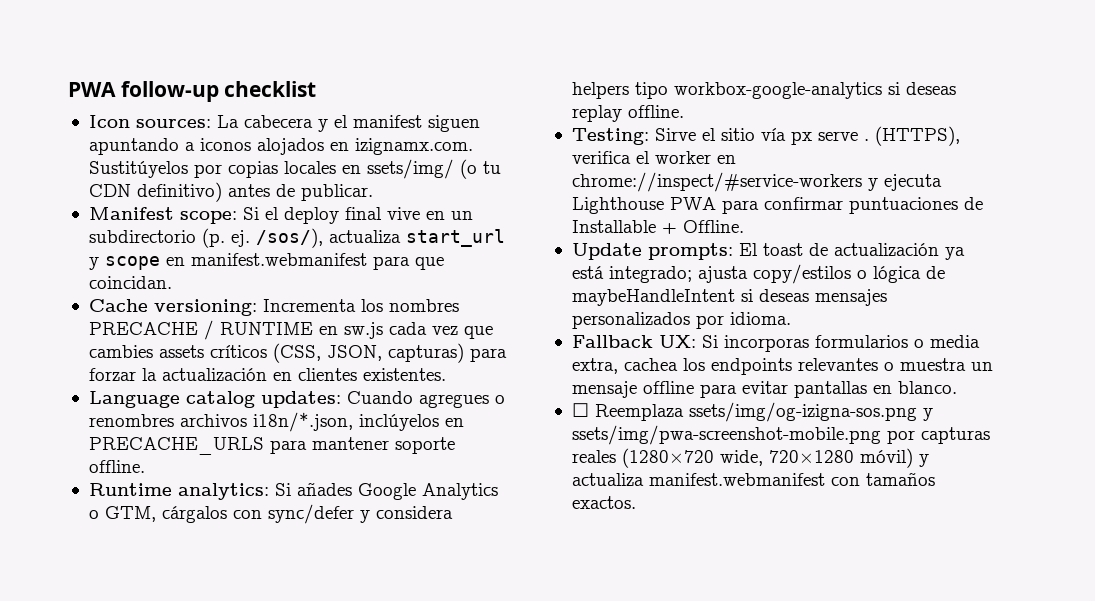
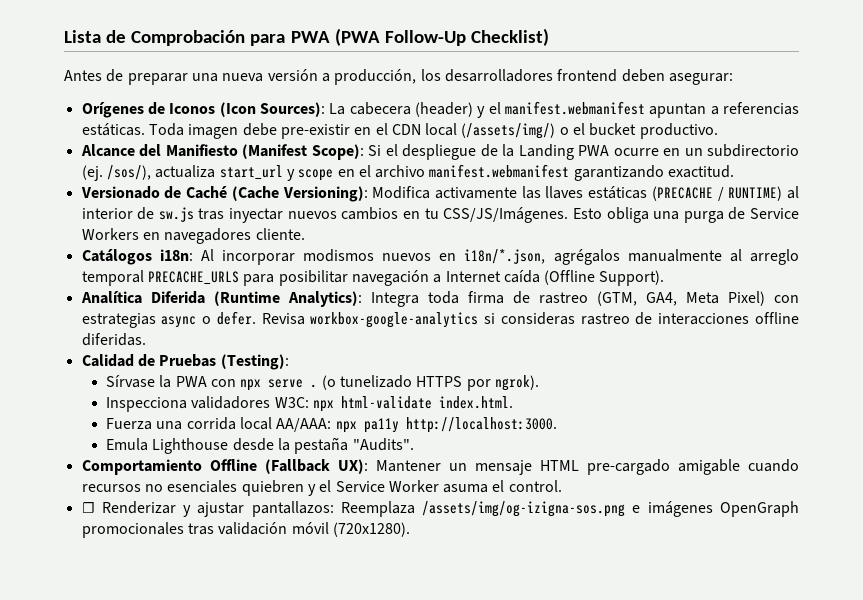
- PWA follow-up checklist
- Icon sources: La cabecera y el manifest siguen apuntando a iconos alojados en izignamx.com. Sustitúyelos por copias locales en ssets/img/ (o tu CDN definitivo) antes de publicar.
- Manifest scope: Si el deploy final vive en un subdirectorio (p. ej.
+ Lista de Comprobación para PWA (PWA Follow-Up Checklist)
+ Antes de preparar una nueva versión a producción, los desarrolladores frontend deben asegurar:
+ Orígenes de Iconos (Icon Sources): La cabecera (header) y el manifest.webmanifest apuntan a referencias estáticas. Toda imagen debe pre-existir en el CDN local (/assets/img/) o el bucket productivo.
+ Alcance del Manifiesto (Manifest Scope): Si el despliegue de la Landing PWA ocurre en un subdirectorio (ej.
- /sos/), actualiza start_url y scope en manifest.webmanifest para que coincidan.
- Cache versioning: Incrementa los nombres PRECACHE / RUNTIME en sw.js cada vez que cambies assets críticos (CSS, JSON, capturas) para forzar la actualización en clientes existentes.
- Language catalog updates: Cuando agregues o renombres archivos i18n/*.json, inclúyelos en PRECACHE_URLS para mantener soporte offline.
- Runtime analytics: Si añades Google Analytics o GTM, cárgalos con sync/defer y considera helpers tipo workbox-google-analytics si deseas replay offline.
- Testing: Sirve el sitio vía px serve . (HTTPS), verifica el worker en chrome://inspect/#service-workers y ejecuta Lighthouse PWA para confirmar puntuaciones de Installable + Offline.
- Update prompts: El toast de actualización ya está integrado; ajusta copy/estilos o lógica de maybeHandleIntent si deseas mensajes personalizados por idioma.
- Fallback UX: Si incorporas formularios o media extra, cachea los endpoints relevantes o muestra un mensaje offline para evitar pantallas en blanco.
- ☐ Reemplaza ssets/img/og-izigna-sos.png y ssets/img/pwa-screenshot-mobile.png por capturas reales (1280×720 wide, 720×1280 móvil) y actualiza manifest.webmanifest con tamaños exactos.
+ /sos/), actualiza start_url y scope en el archivo manifest.webmanifest garantizando exactitud.
+ Versionado de Caché (Cache Versioning): Modifica activamente las llaves estáticas (PRECACHE / RUNTIME) al interior de sw.js tras inyectar nuevos cambios en tu CSS/JS/Imágenes. Esto obliga una purga de Service Workers en navegadores cliente.
+ Catálogos i18n: Al incorporar modismos nuevos en i18n/*.json, agrégalos manualmente al arreglo temporal PRECACHE_URLS para posibilitar navegación a Internet caída (Offline Support).
+ Analítica Diferida (Runtime Analytics): Integra toda firma de rastreo (GTM, GA4, Meta Pixel) con estrategias async o defer. Revisa workbox-google-analytics si consideras rastreo de interacciones offline diferidas.
+ Calidad de Pruebas (Testing):
+ Sírvase la PWA con npx serve . (o tunelizado HTTPS por ngrok).
+ Inspecciona validadores W3C: npx html-validate index.html.
+ Fuerza una corrida local AA/AAA: npx pa11y http://localhost:3000.
+ Emula Lighthouse desde la pestaña "Audits".
+ Comportamiento Offline (Fallback UX): Mantener un mensaje HTML pre-cargado amigable cuando recursos no esenciales quiebren y el Service Worker asuma el control.
+ ☐ Renderizar y ajustar pantallazos: Reemplaza /assets/img/og-izigna-sos.png e imágenes OpenGraph promocionales tras validación móvil (720x1280).

